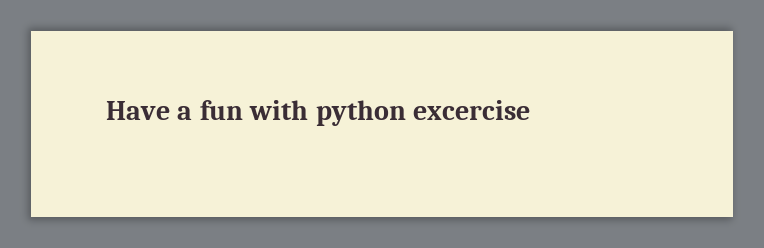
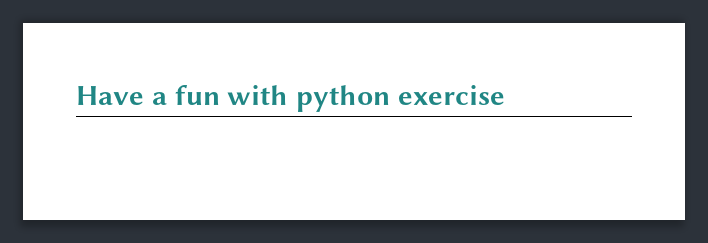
- Have a fun with python excercise
+ Have a fun with python exercise

